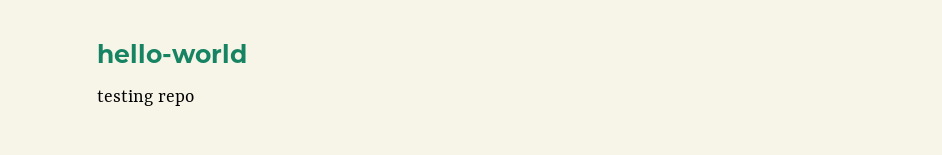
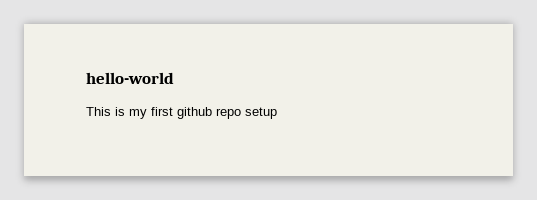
- testing repo
+ This is my first github repo setup

